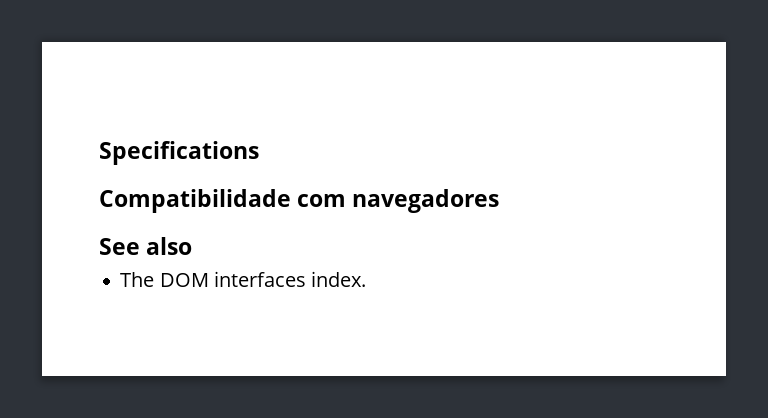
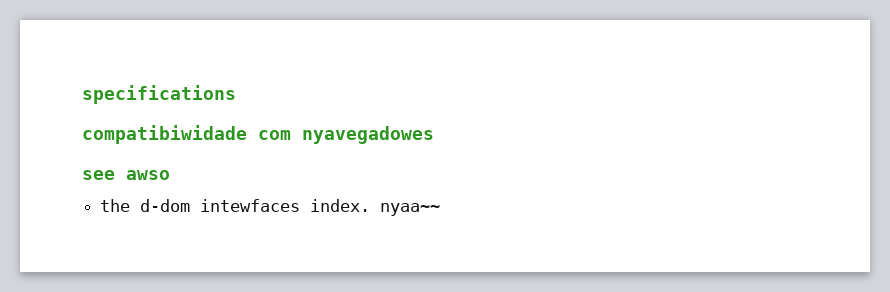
- Specifications
- Compatibilidade com navegadores
- See also
- The DOM interfaces index.
+ specifications
+ compatibiwidade com nyavegadowes
+ see awso
+ the d-dom intewfaces index. nyaa~~

